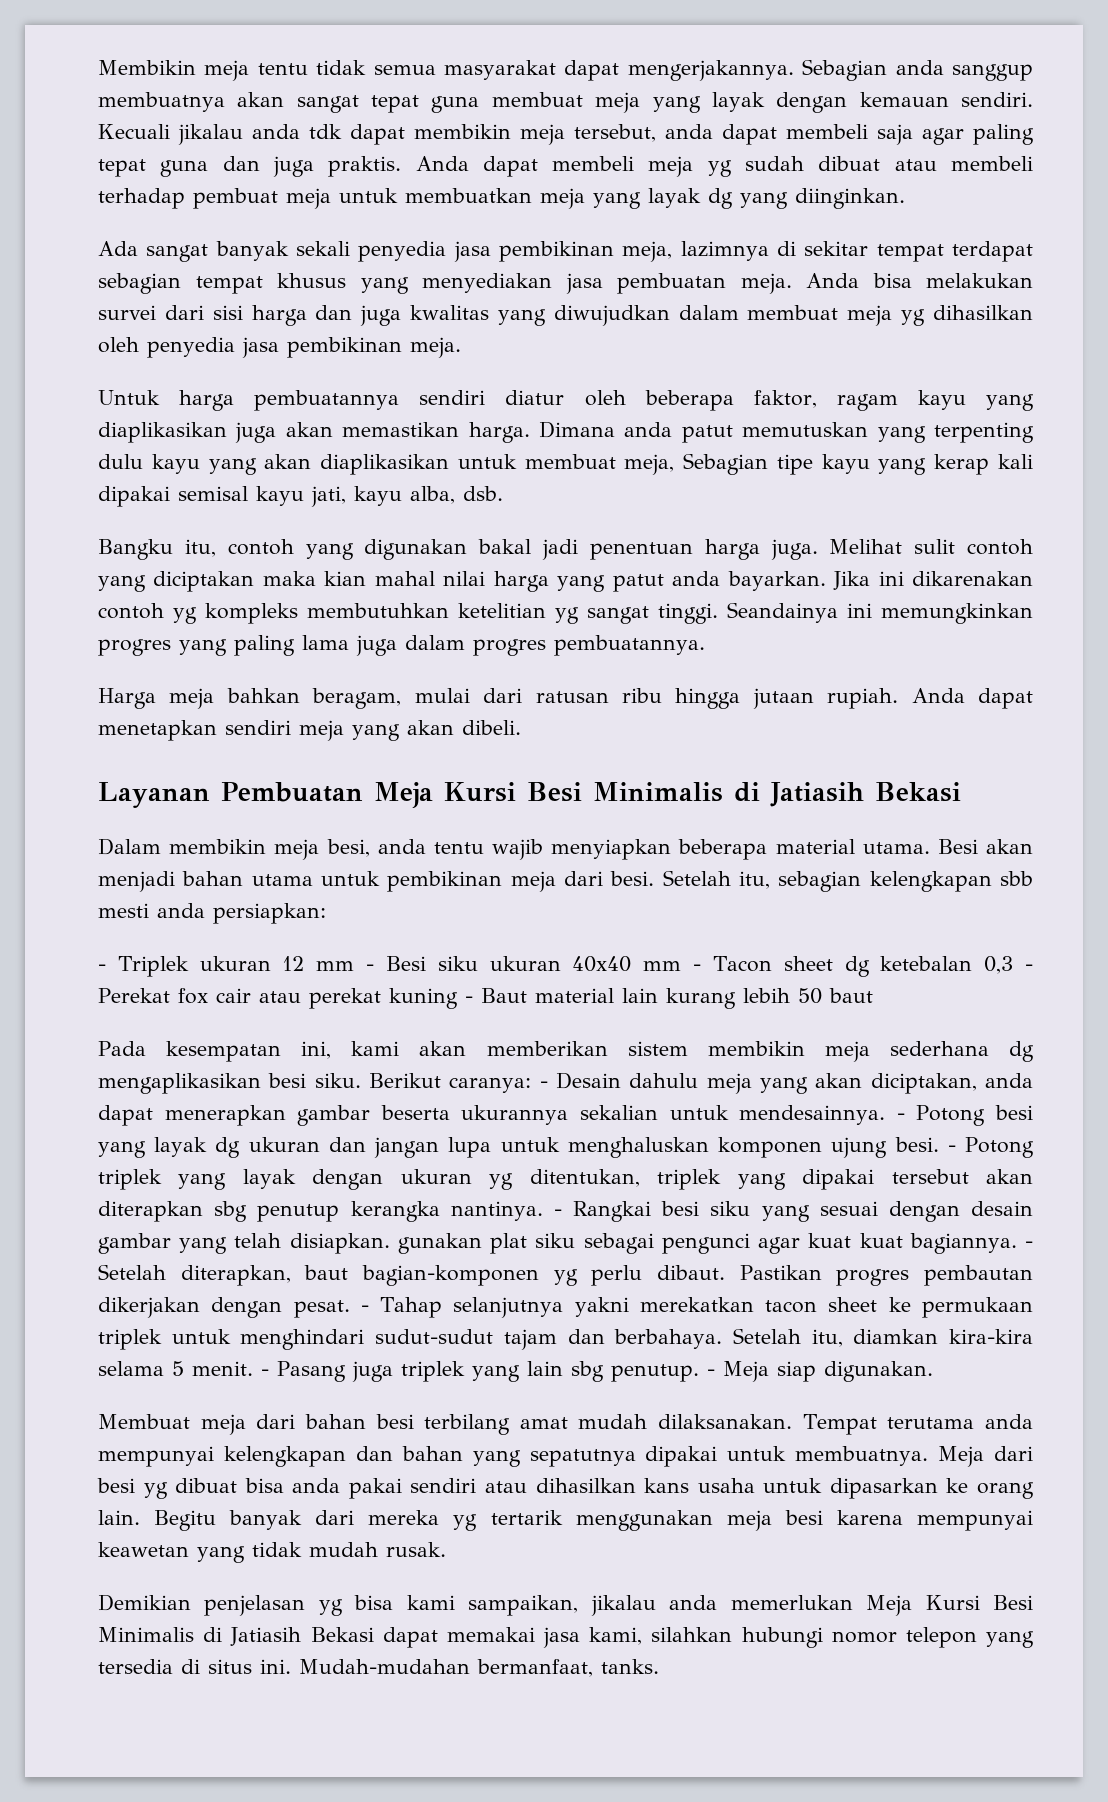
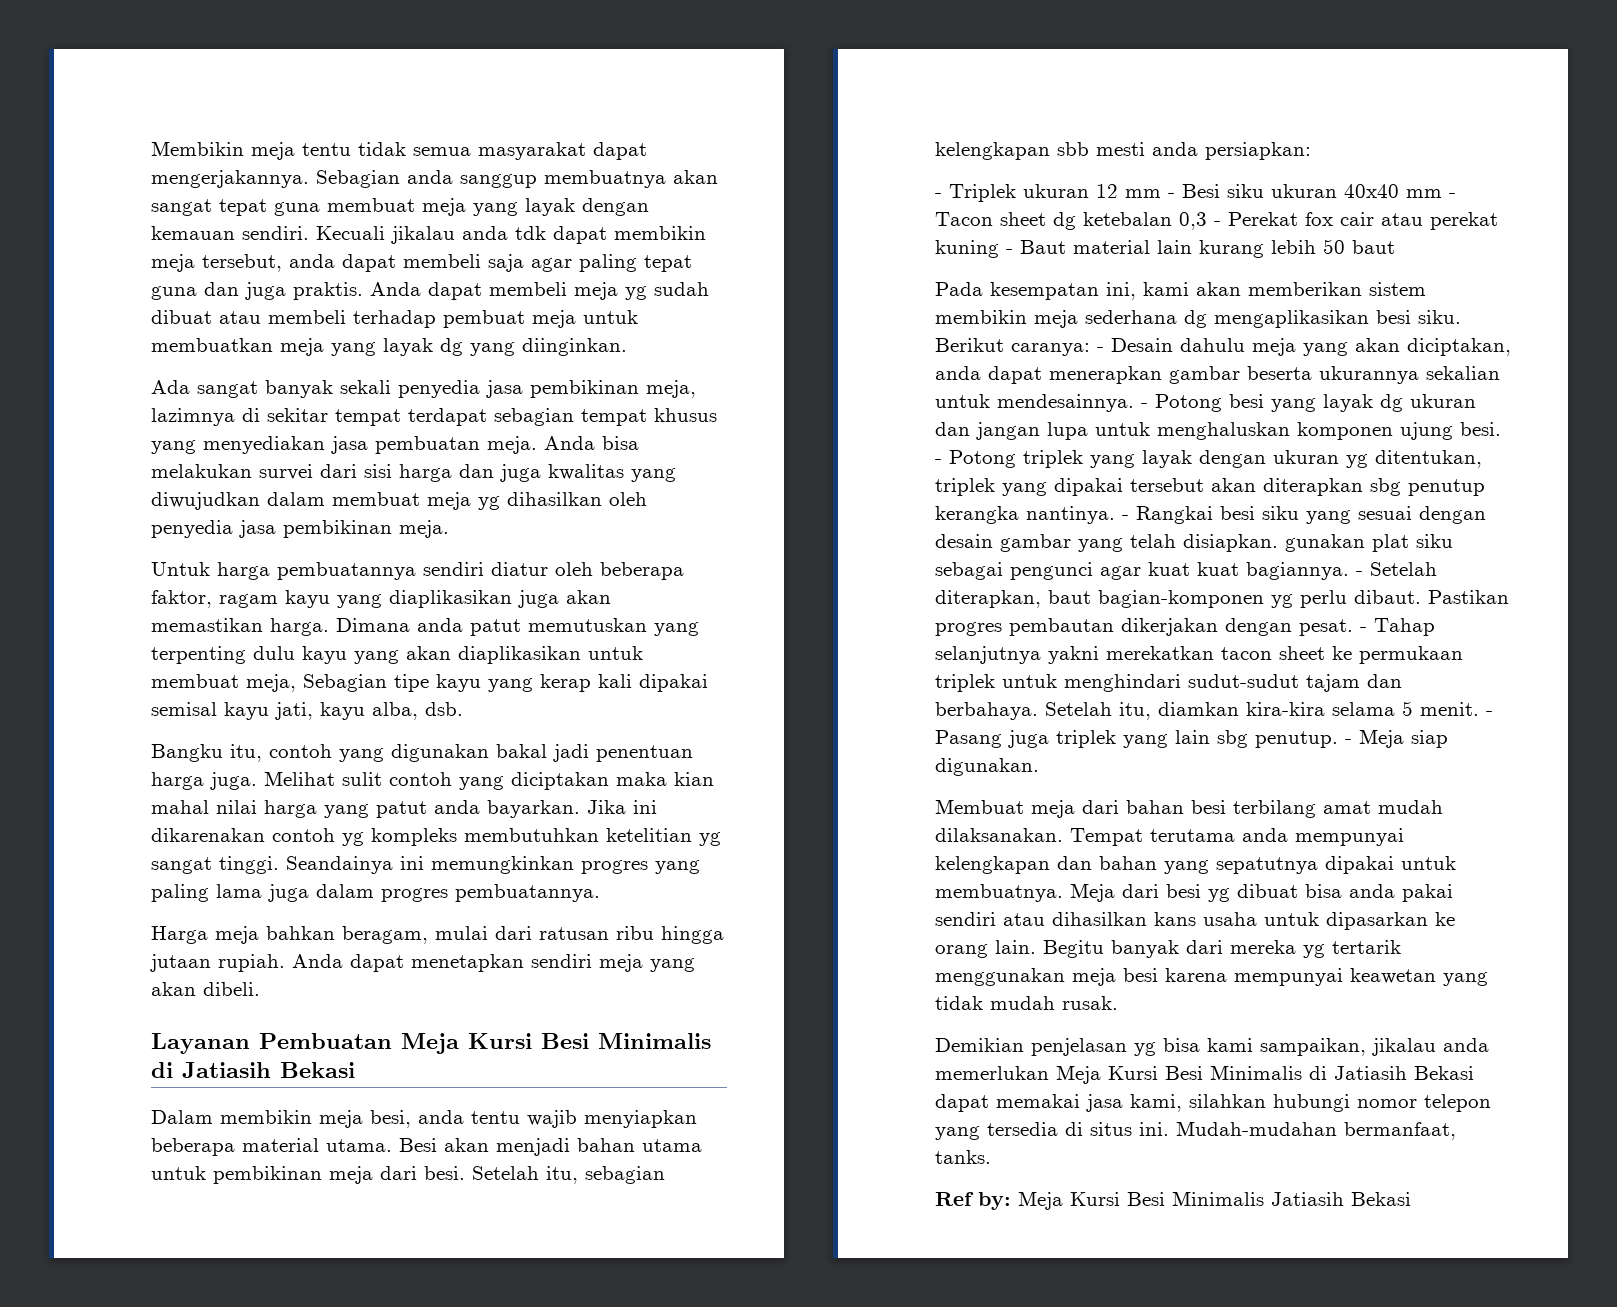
+ Ref by: Meja Kursi Besi Minimalis Jatiasih Bekasi

